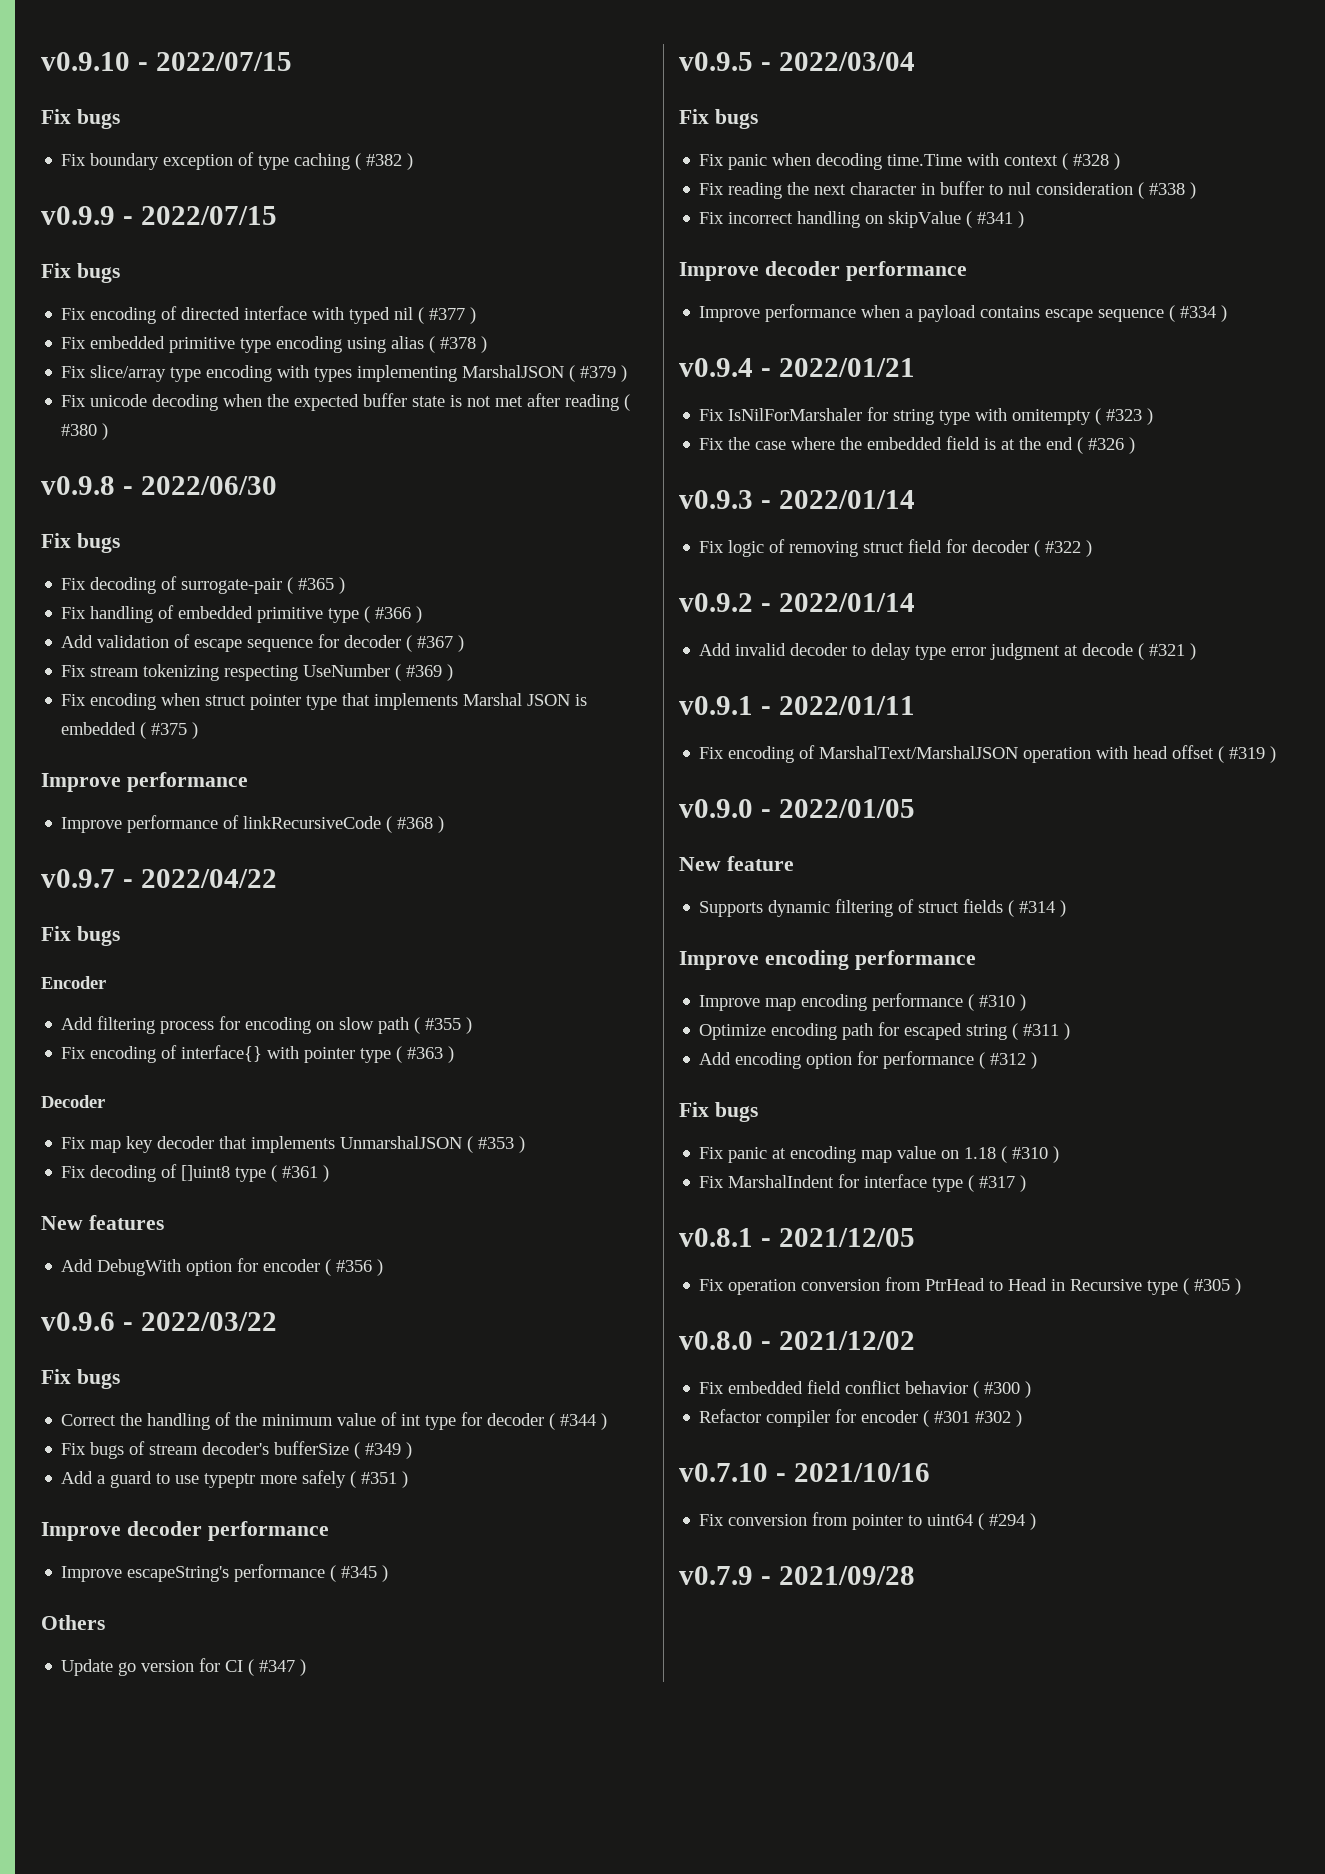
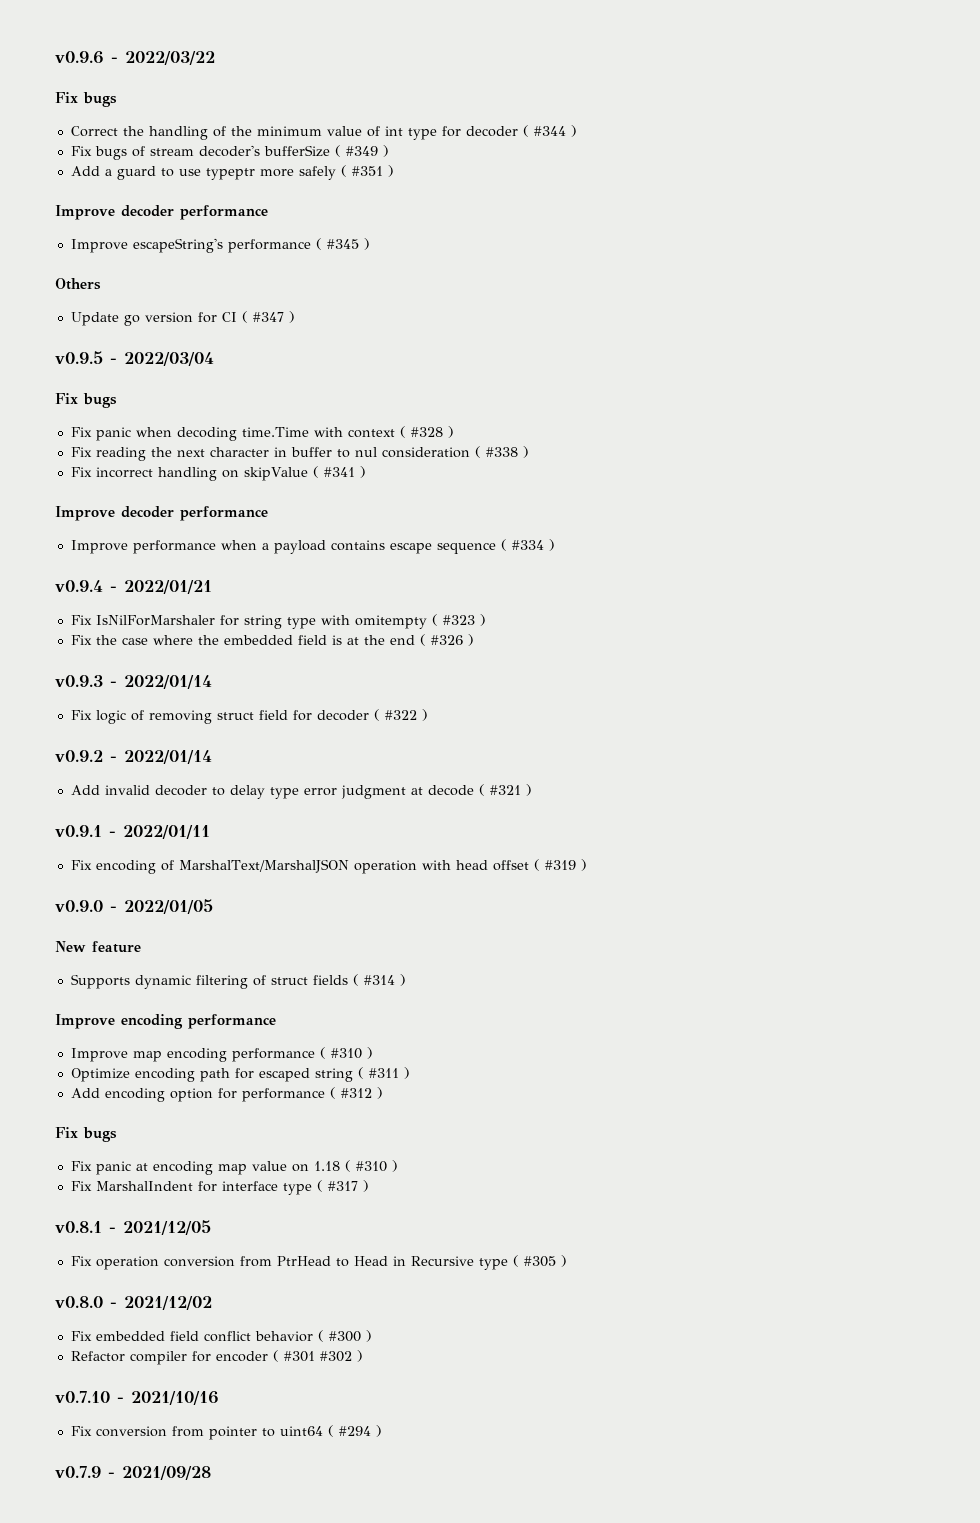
- v0.9.10 - 2022/07/15
- Fix bugs
- Fix boundary exception of type caching ( #382 )
- v0.9.9 - 2022/07/15
- Fix bugs
- Fix encoding of directed interface with typed nil ( #377 )
- Fix embedded primitive type encoding using alias ( #378 )
- Fix slice/array type encoding with types implementing MarshalJSON ( #379 )
- Fix unicode decoding when the expected buffer state is not met after reading ( #380 )
- v0.9.8 - 2022/06/30
- Fix bugs
- Fix decoding of surrogate-pair ( #365 )
- Fix handling of embedded primitive type ( #366 )
- Add validation of escape sequence for decoder ( #367 )
- Fix stream tokenizing respecting UseNumber ( #369 )
- Fix encoding when struct pointer type that implements Marshal JSON is embedded ( #375 )
- Improve performance
- Improve performance of linkRecursiveCode ( #368 )
- v0.9.7 - 2022/04/22
- Fix bugs
- Encoder
- Add filtering process for encoding on slow path ( #355 )
- Fix encoding of interface{} with pointer type ( #363 )
- Decoder
- Fix map key decoder that implements UnmarshalJSON ( #353 )
- Fix decoding of []uint8 type ( #361 )
- New features
- Add DebugWith option for encoder ( #356 )

